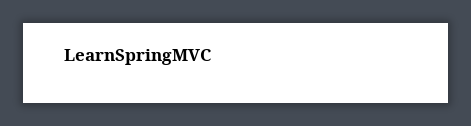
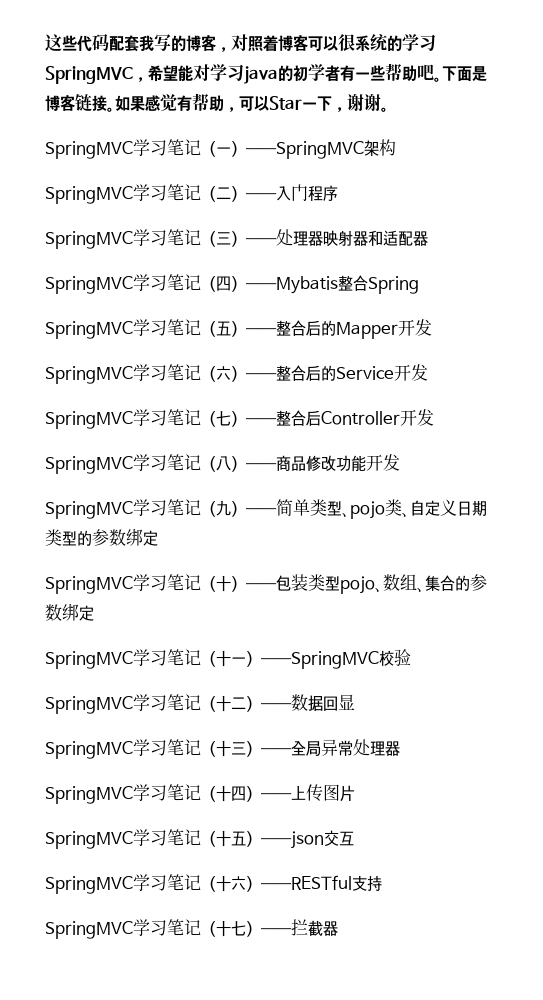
- LearnSpringMVC
+ 这些代码配套我写的博客，对照着博客可以很系统的学习SpringMVC，希望能对学习java的初学者有一些帮助吧。下面是博客链接。如果感觉有帮助，可以Star一下，谢谢。
+ SpringMVC学习笔记（一）——SpringMVC架构
+ SpringMVC学习笔记（二）——入门程序
+ SpringMVC学习笔记（三）——处理器映射器和适配器
+ SpringMVC学习笔记（四）——Mybatis整合Spring
+ SpringMVC学习笔记（五）——整合后的Mapper开发
+ SpringMVC学习笔记（六）——整合后的Service开发
+ SpringMVC学习笔记（七）——整合后Controller开发
+ SpringMVC学习笔记（八）——商品修改功能开发
+ SpringMVC学习笔记（九）——简单类型、pojo类、自定义日期类型的参数绑定
+ SpringMVC学习笔记（十）——包装类型pojo、数组、集合的参数绑定
+ SpringMVC学习笔记（十一）——SpringMVC校验
+ SpringMVC学习笔记（十二）——数据回显
+ SpringMVC学习笔记（十三）——全局异常处理器
+ SpringMVC学习笔记（十四）——上传图片
+ SpringMVC学习笔记（十五）——json交互
+ SpringMVC学习笔记（十六）——RESTful支持
+ SpringMVC学习笔记（十七）——拦截器

